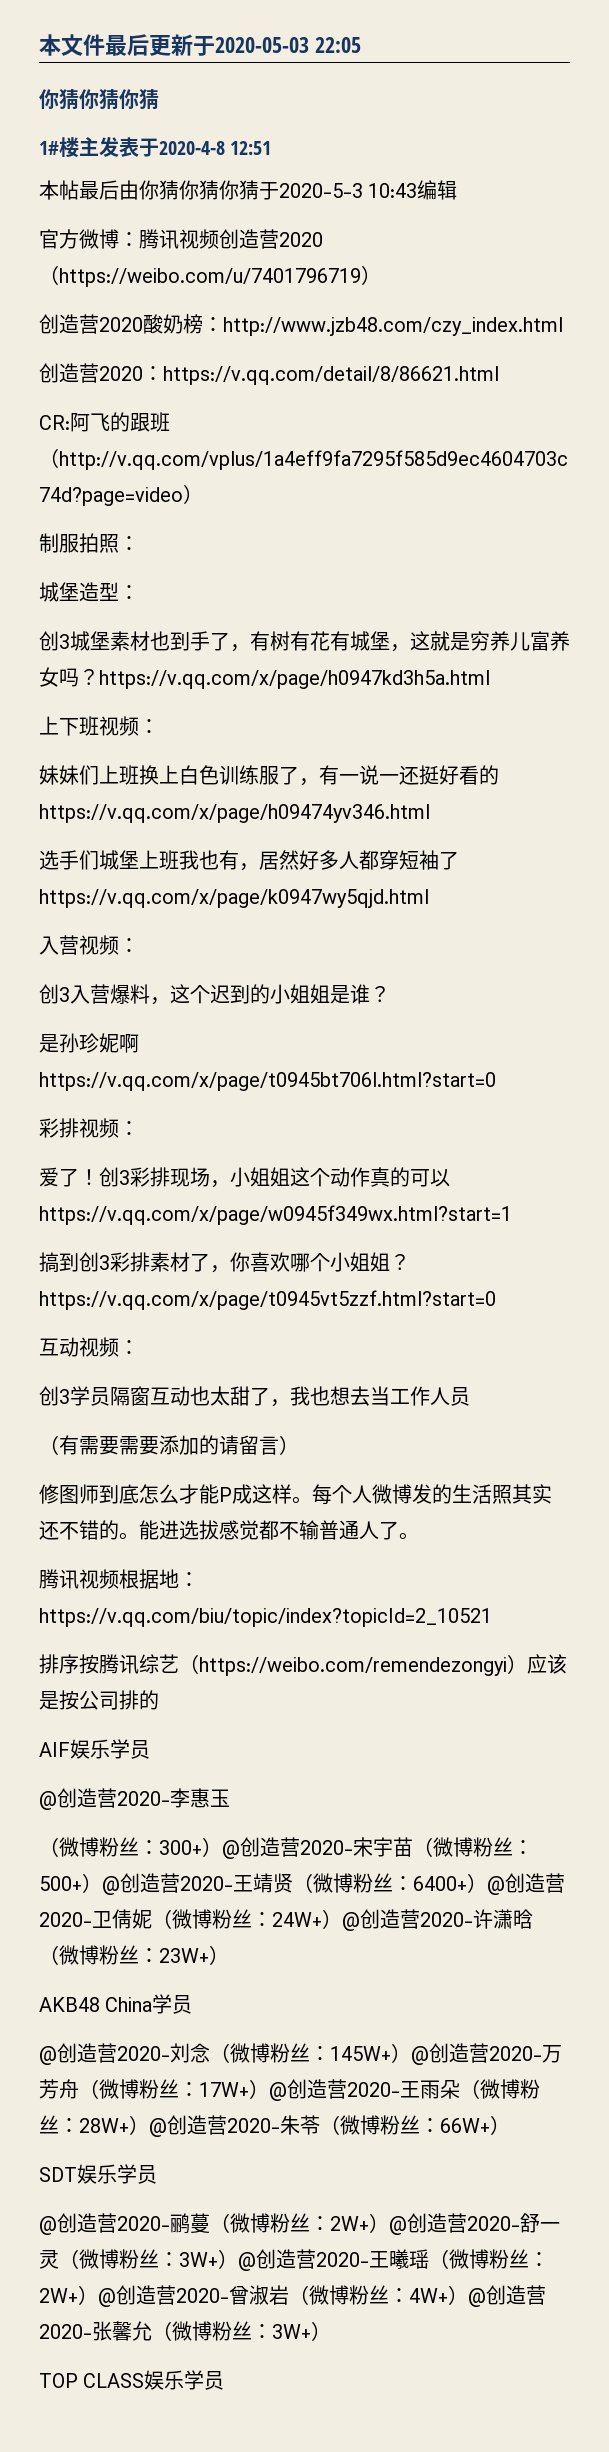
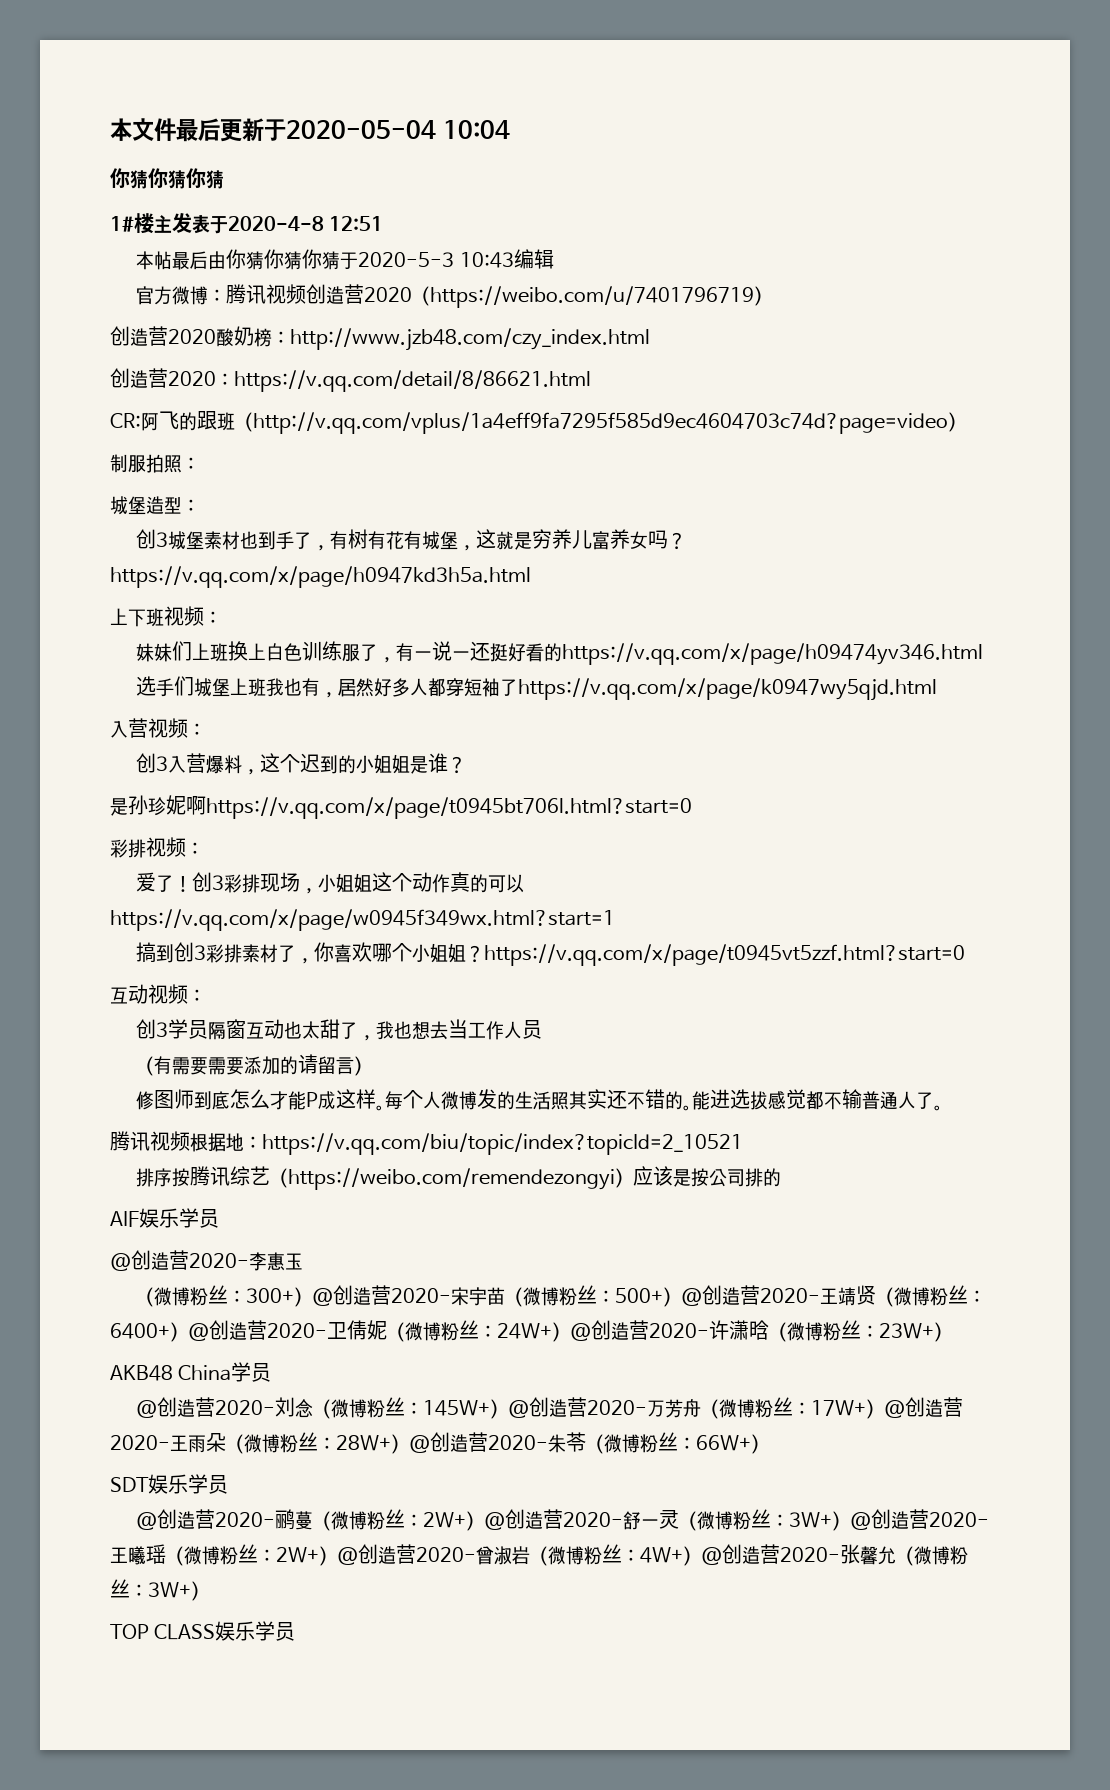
- 本文件最后更新于2020-05-03 22:05
+ 本文件最后更新于2020-05-04 10:04

